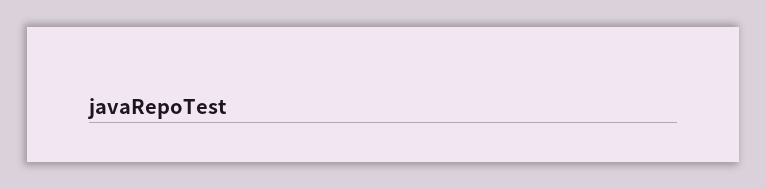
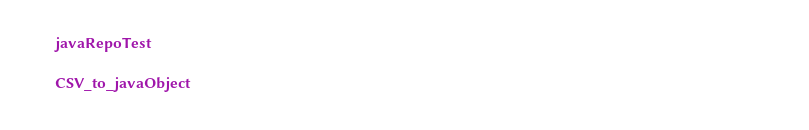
+ CSV_to_javaObject

